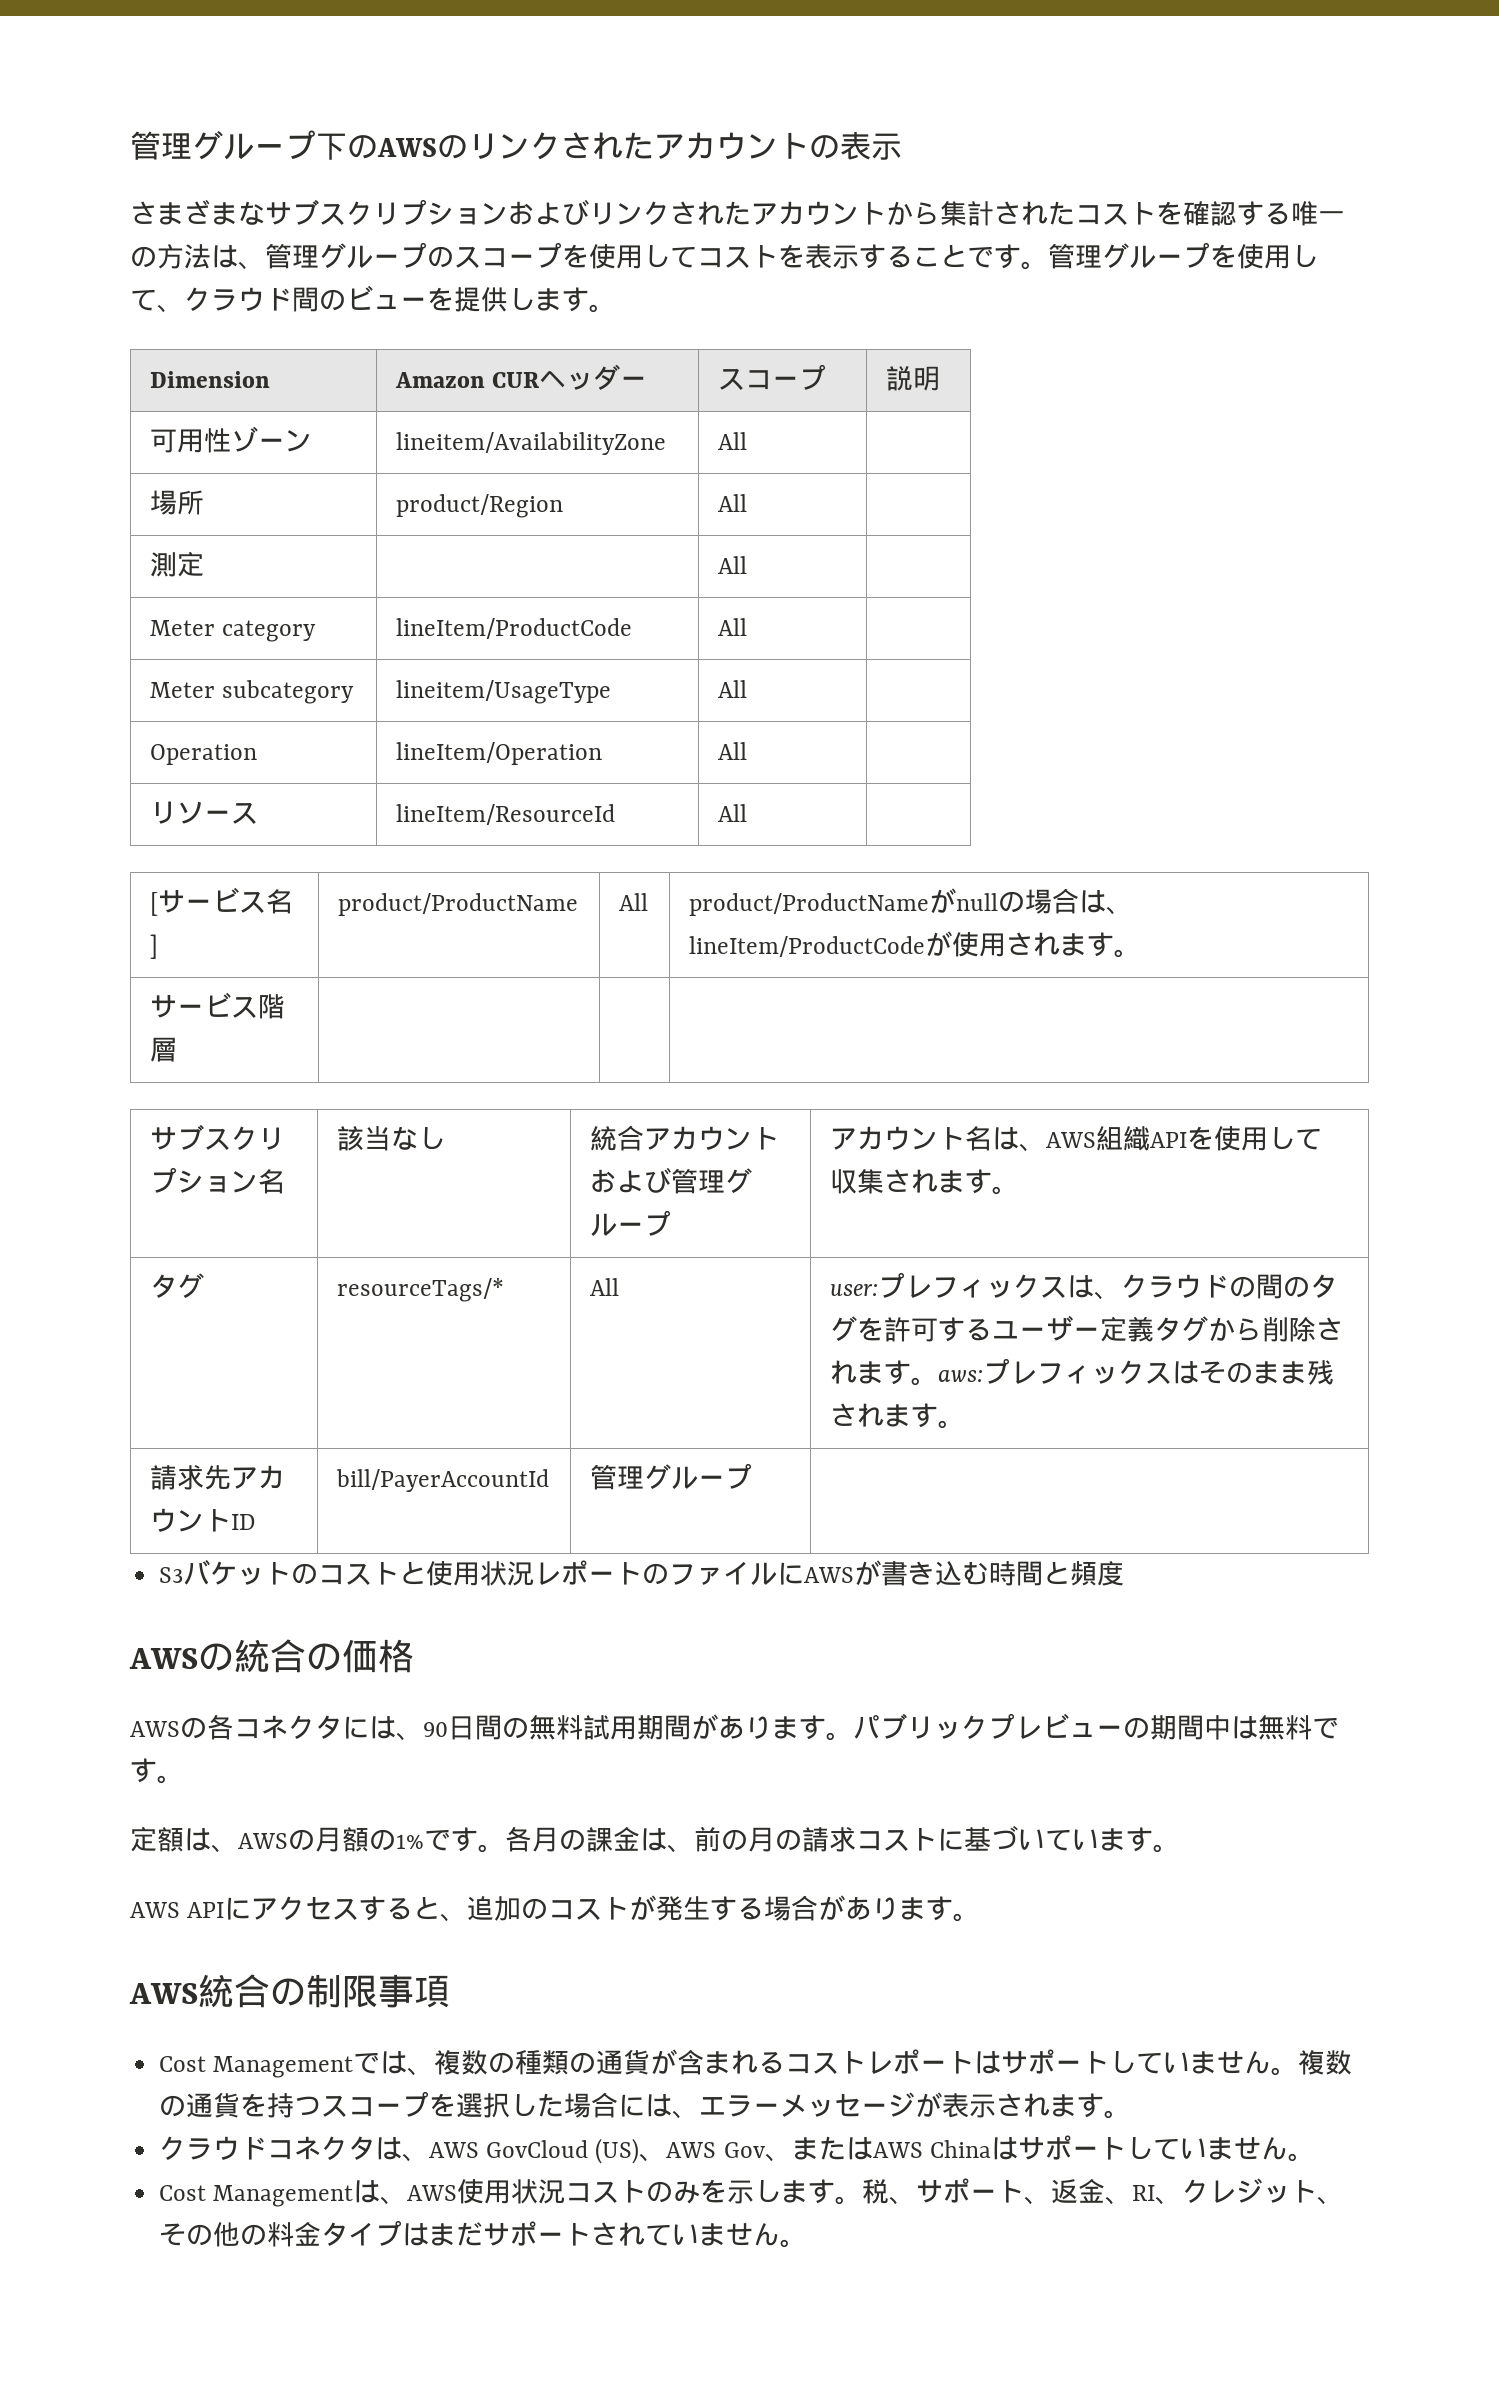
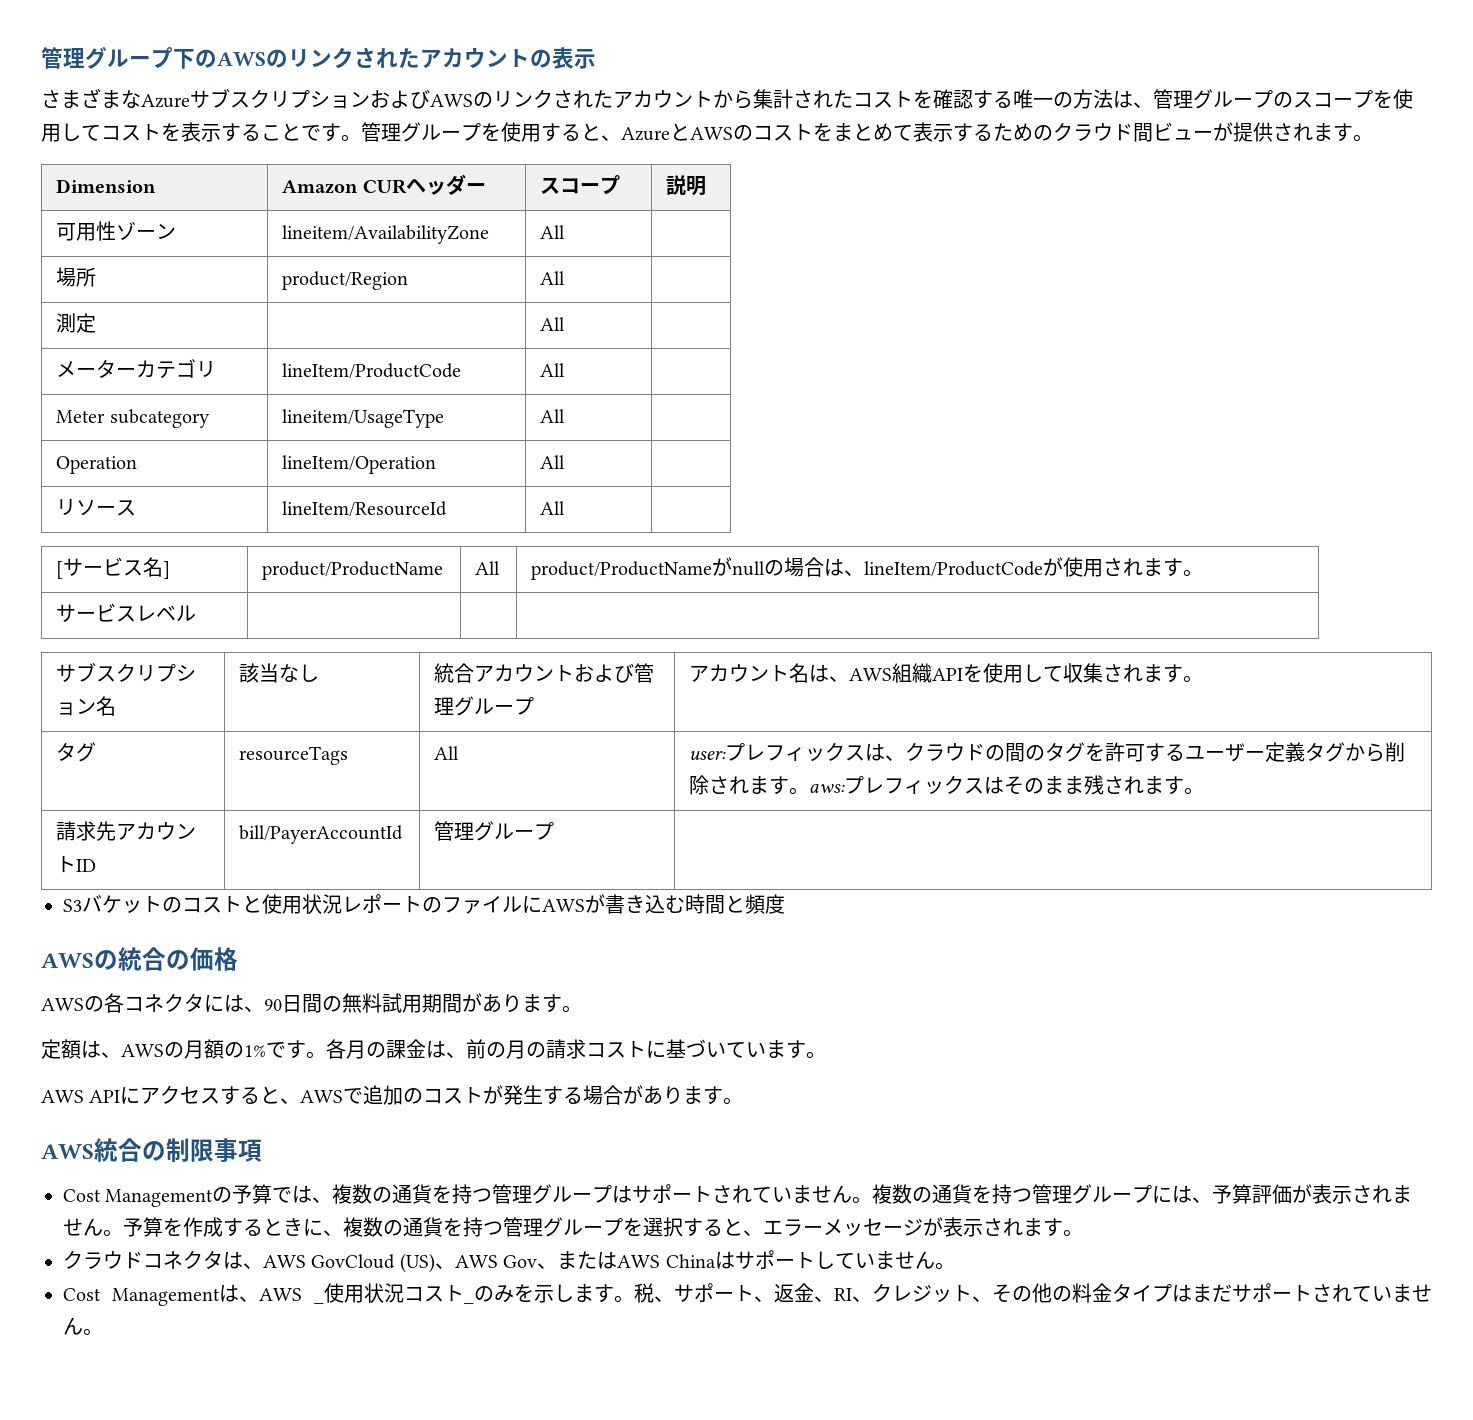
- さまざまなサブスクリプションおよびリンクされたアカウントから集計されたコストを確認する唯一の方法は、管理グループのスコープを使用してコストを表示することです。
+ さまざまなAzureサブスクリプションおよびAWSのリンクされたアカウントから集計されたコストを確認する唯一の方法は、管理グループのスコープを使用してコストを表示することです。
- 管理グループを使用して、クラウド間のビューを提供します。
+ 管理グループを使用すると、AzureとAWSのコストをまとめて表示するためのクラウド間ビューが提供されます。
- Meter category | lineItem/ProductCode | All |
+ メーターカテゴリ | lineItem/ProductCode | All |
- サービス階層 | | |
+ サービスレベル | | |
- タグ | resourceTags/* | All | user:プレフィックスは、クラウドの間のタグを許可するユーザー定義タグから削除されます。aws:プレフィックスはそのまま残されます。
+ タグ | resourceTags | All | user:プレフィックスは、クラウドの間のタグを許可するユーザー定義タグから削除されます。aws:プレフィックスはそのまま残されます。
- パブリックプレビューの期間中は無料です。
- AWS APIにアクセスすると、追加のコストが発生する場合があります。
+ AWS APIにアクセスすると、AWSで追加のコストが発生する場合があります。
- Cost Managementでは、複数の種類の通貨が含まれるコストレポートはサポートしていません。
+ Cost Managementの予算では、複数の通貨を持つ管理グループはサポートされていません。
- 複数の通貨を持つスコープを選択した場合には、エラーメッセージが表示されます。
+ 複数の通貨を持つ管理グループには、予算評価が表示されません。予算を作成するときに、複数の通貨を持つ管理グループを選択すると、エラーメッセージが表示されます。
- Cost Managementは、AWS使用状況コストのみを示します。
+ Cost Managementは、AWS _使用状況コスト_のみを示します。

